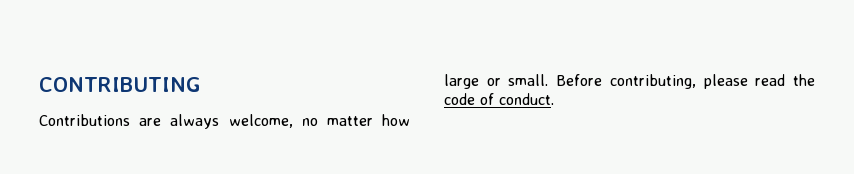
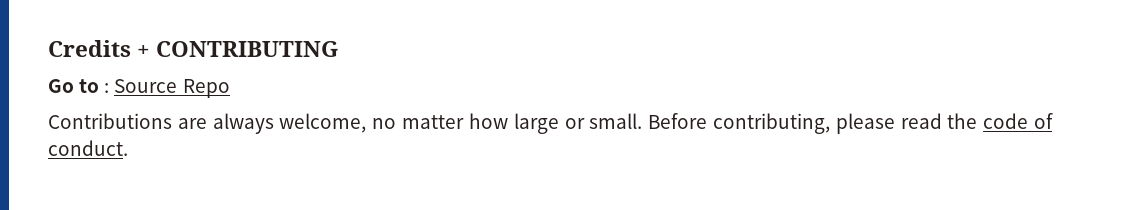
- CONTRIBUTING
+ Credits + CONTRIBUTING
+ Go to : Source Repo

